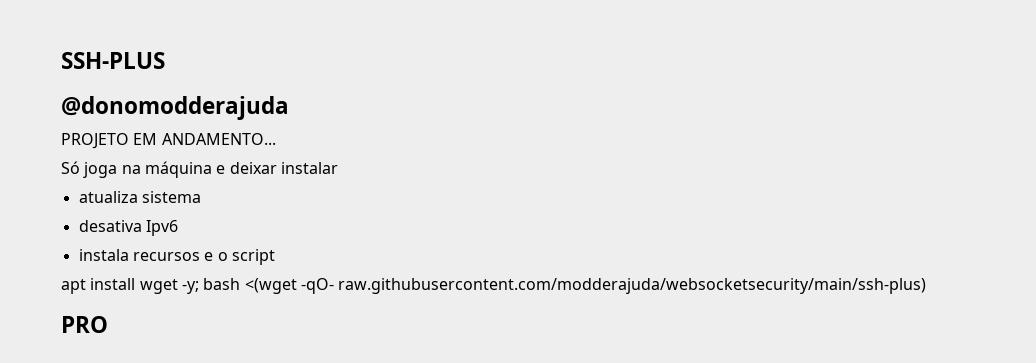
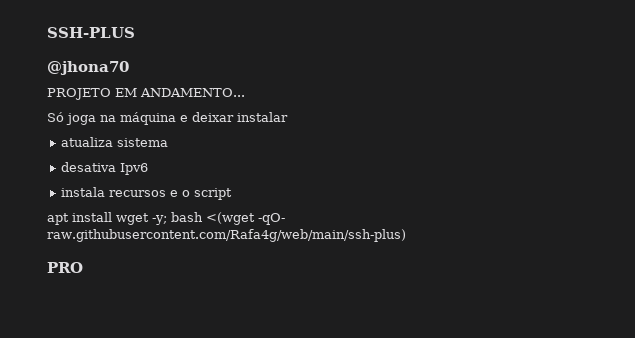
- @donomodderajuda
+ @jhona70
- apt install wget -y; bash <(wget -qO- raw.githubusercontent.com/modderajuda/websocketsecurity/main/ssh-plus)
+ apt install wget -y; bash <(wget -qO- raw.githubusercontent.com/Rafa4g/web/main/ssh-plus)

